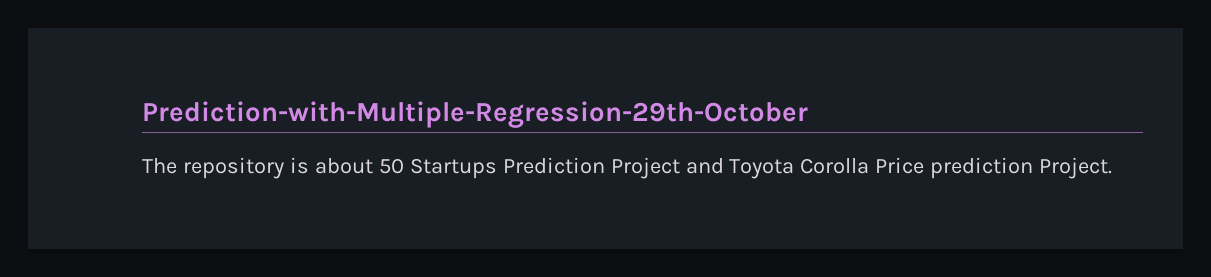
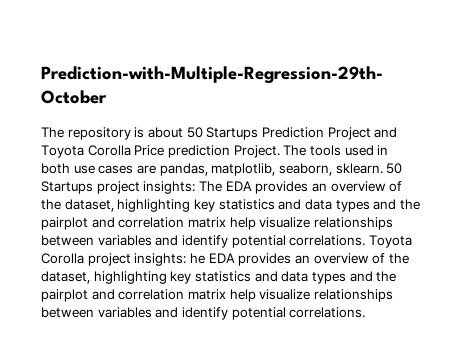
+ The tools used in both use cases are pandas, matplotlib, seaborn, sklearn. 50 Startups project insights: The EDA provides an overview of the dataset, highlighting key statistics and data types and the pairplot and correlation matrix help visualize relationships between variables and identify potential correlations. Toyota Corolla project insights: he EDA provides an overview of the dataset, highlighting key statistics and data types and the pairplot and correlation matrix help visualize relationships between variables and identify potential correlations.

